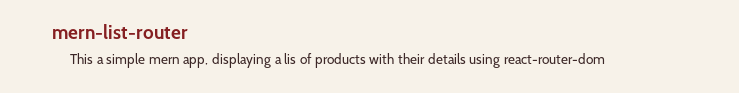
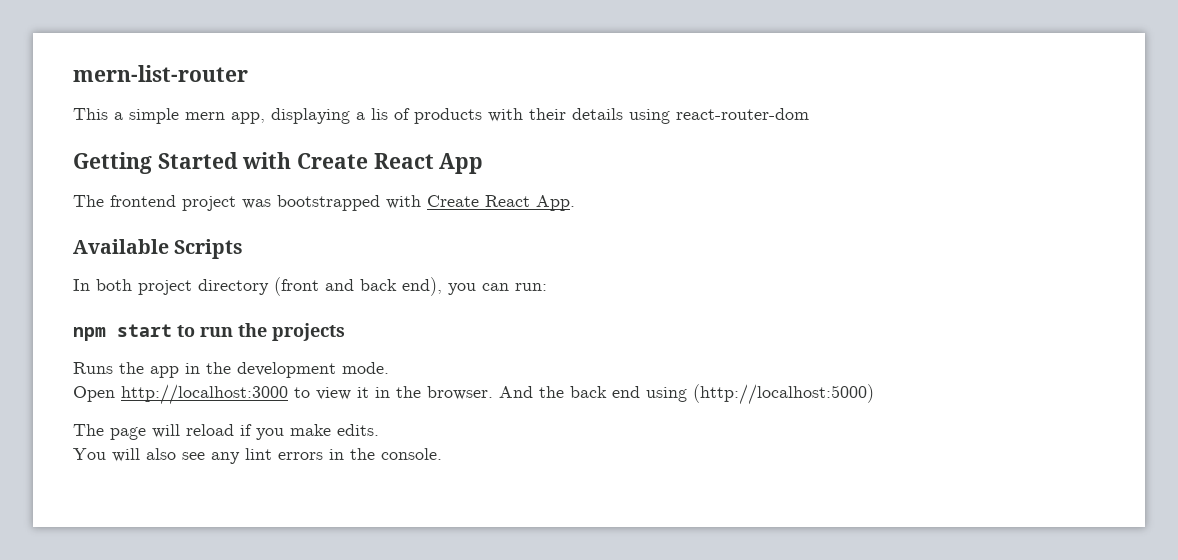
+ Getting Started with Create React App
+ The frontend project was bootstrapped with Create React App.
+ Available Scripts
+ In both project directory (front and back end), you can run:
+ npm start to run the projects
+ Runs the app in the development mode.
+ Open http://localhost:3000 to view it in the browser. And the back end using (http://localhost:5000)
+ The page will reload if you make edits.
+ You will also see any lint errors in the console.

